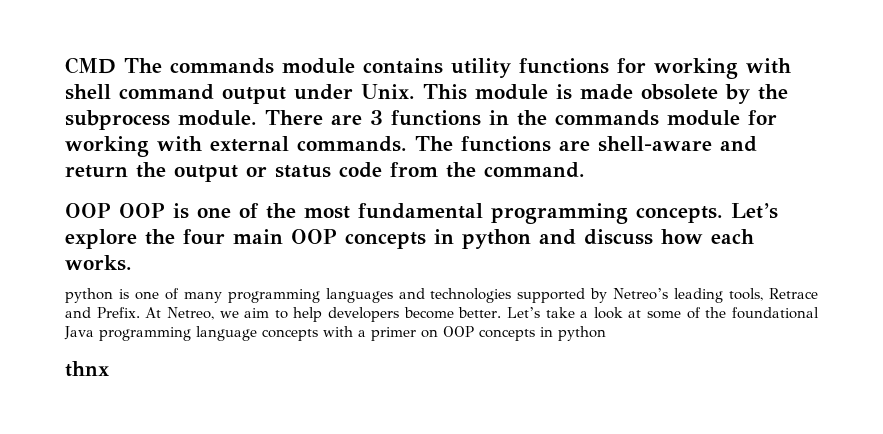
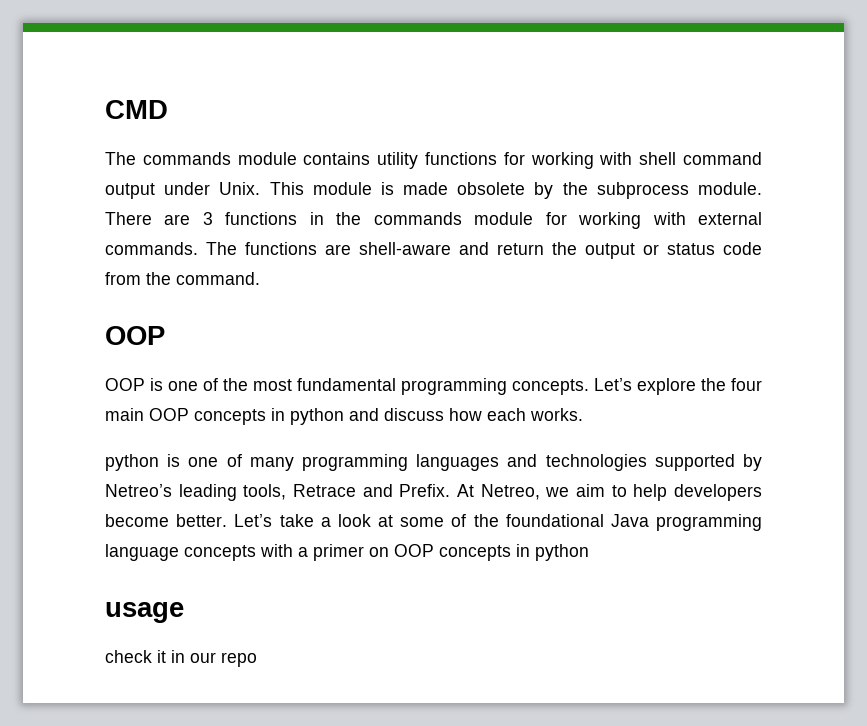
- CMD The commands module contains utility functions for working with shell command output under Unix.
+ CMD
+ The commands module contains utility functions for working with shell command output under Unix.
  The functions are shell-aware and return the output or status code from the command.
- OOP OOP is one of the most fundamental programming concepts.
+ OOP
+ OOP is one of the most fundamental programming concepts.
- thnx
+ usage
+ check it in our repo

